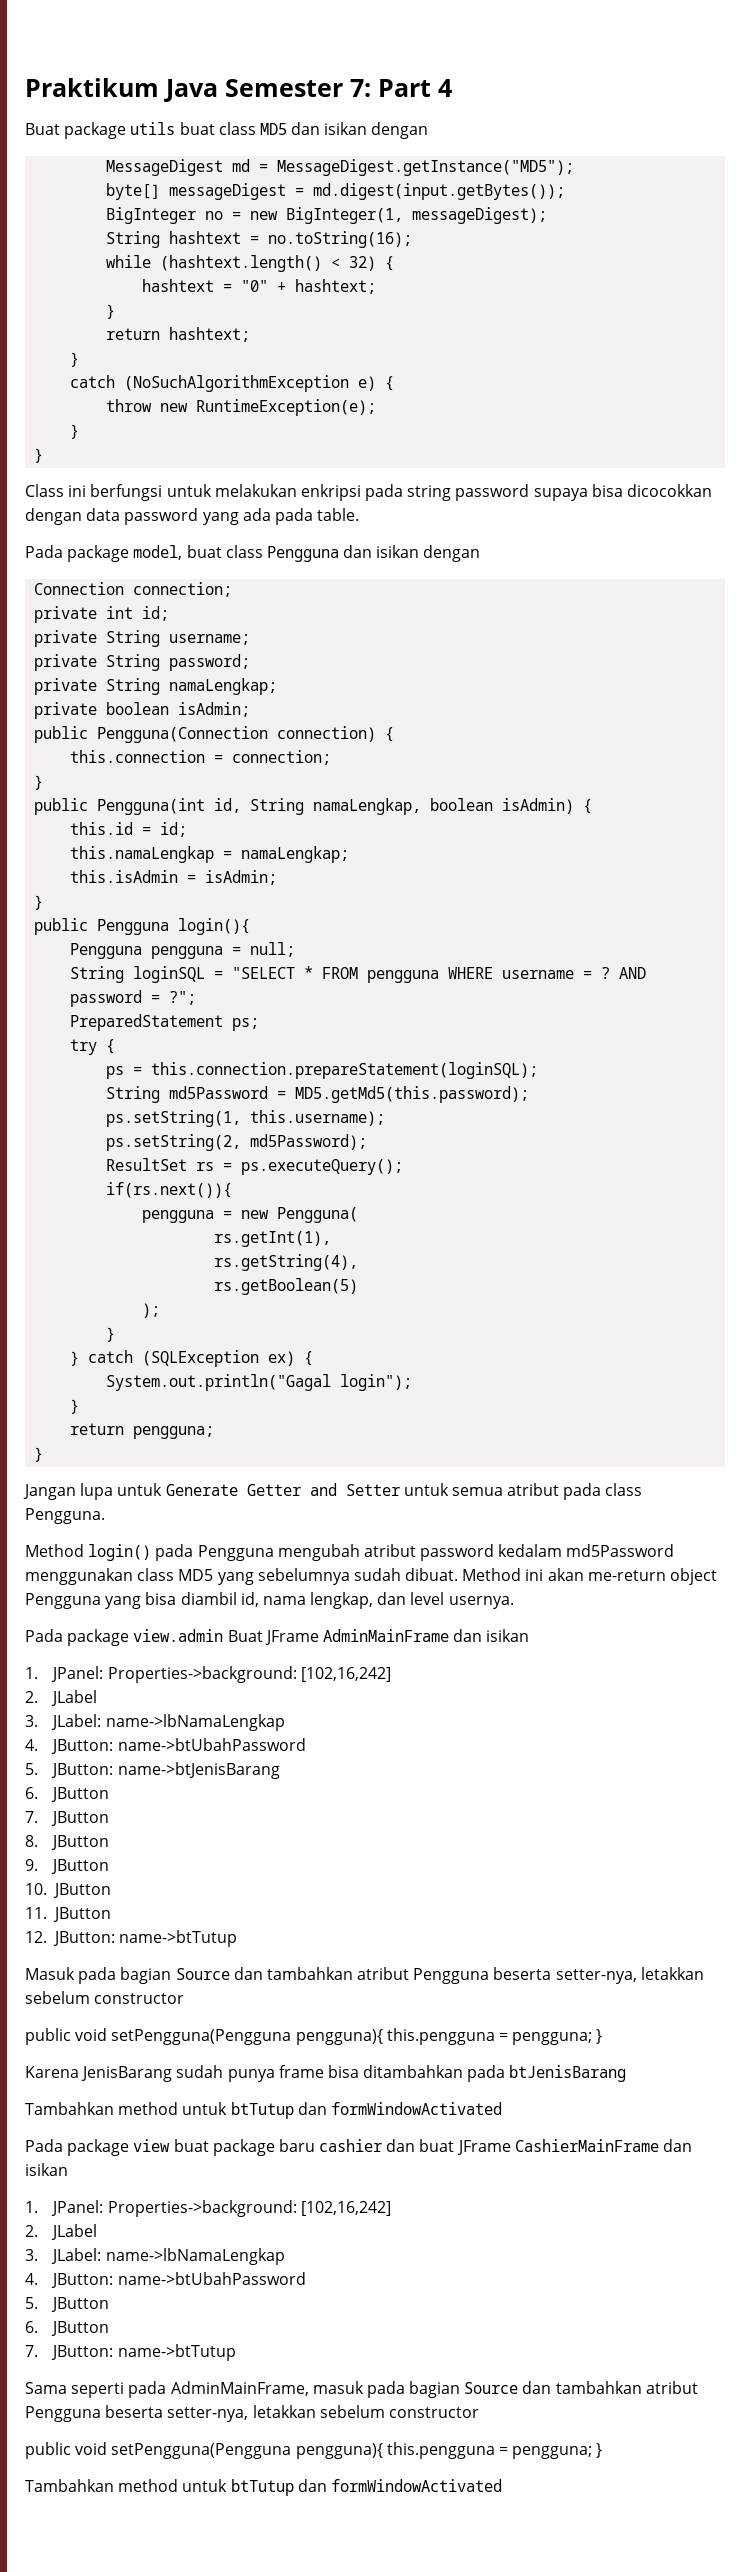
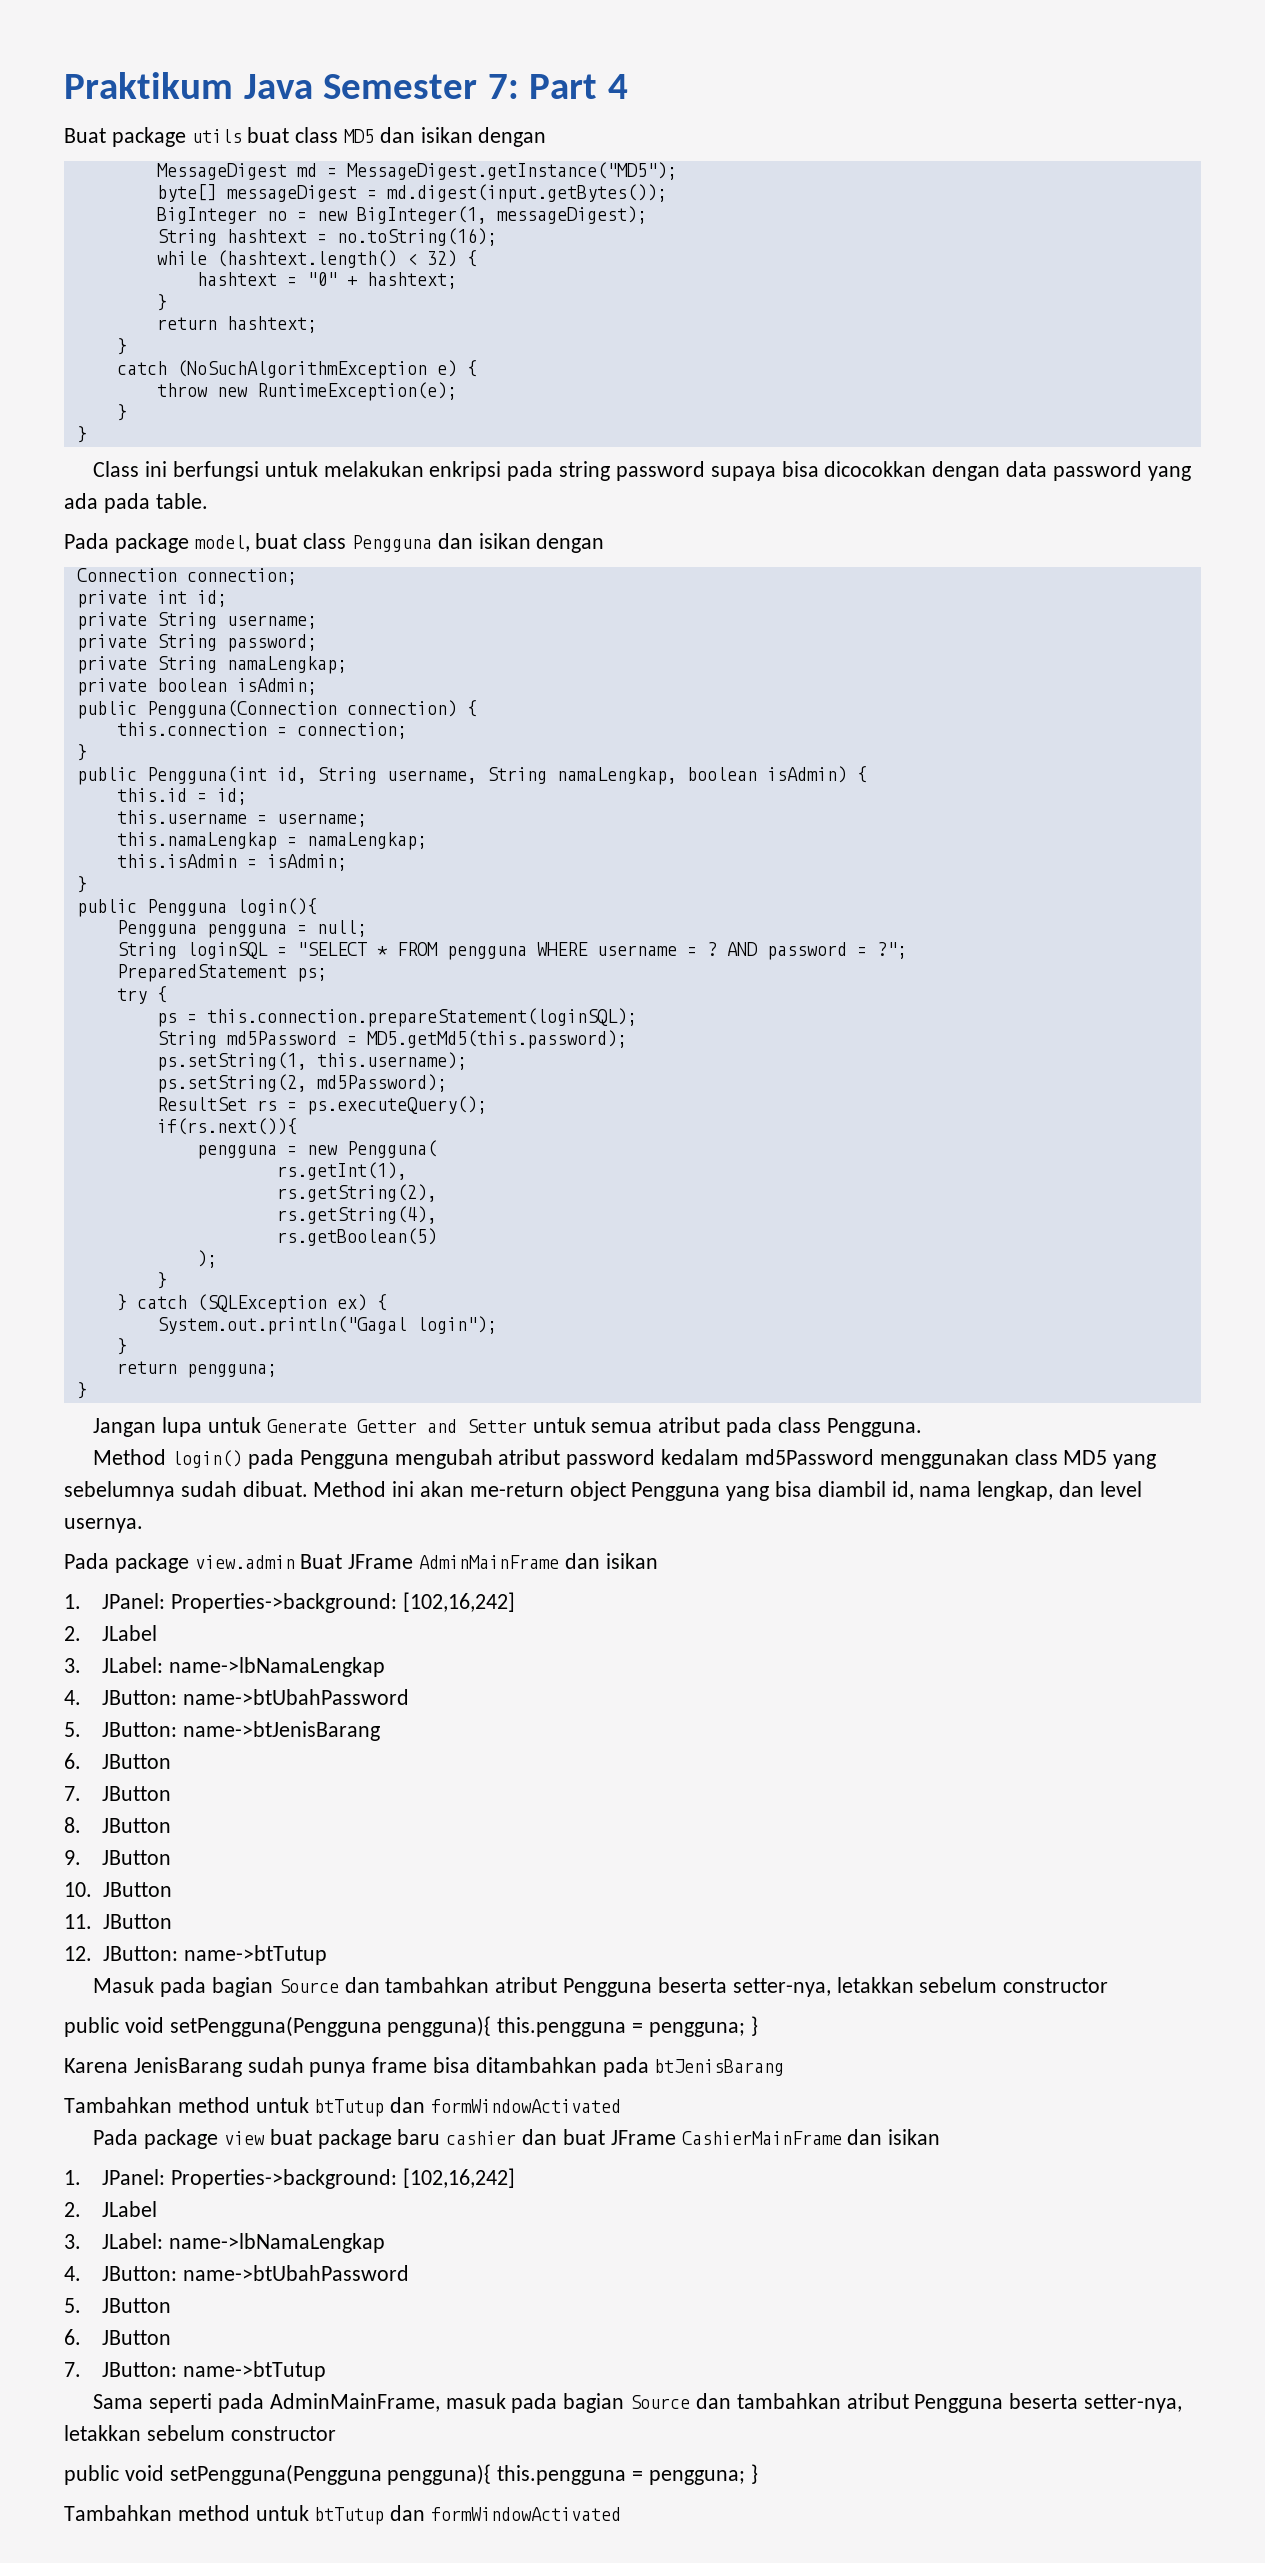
- public Pengguna(int id, String namaLengkap, boolean isAdmin) {
+ public Pengguna(int id, String username, String namaLengkap, boolean isAdmin) {
+ this.username = username;
+ rs.getString(2),

